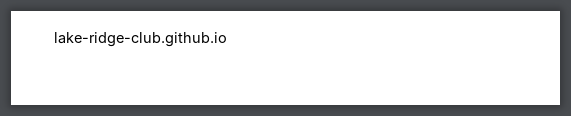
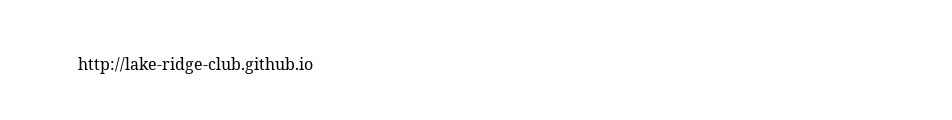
- lake-ridge-club.github.io
+ http://lake-ridge-club.github.io

